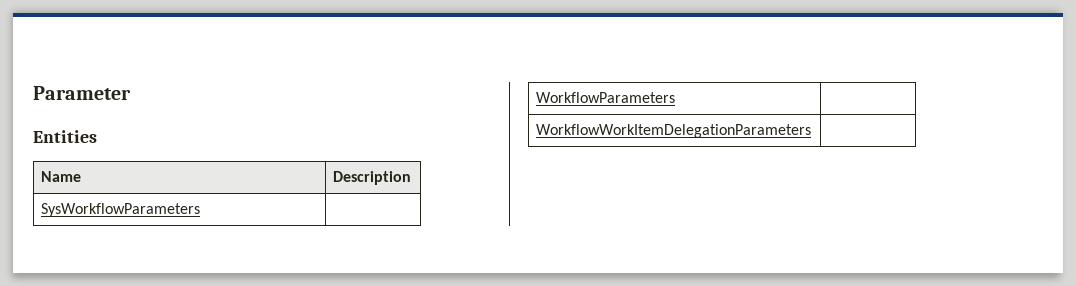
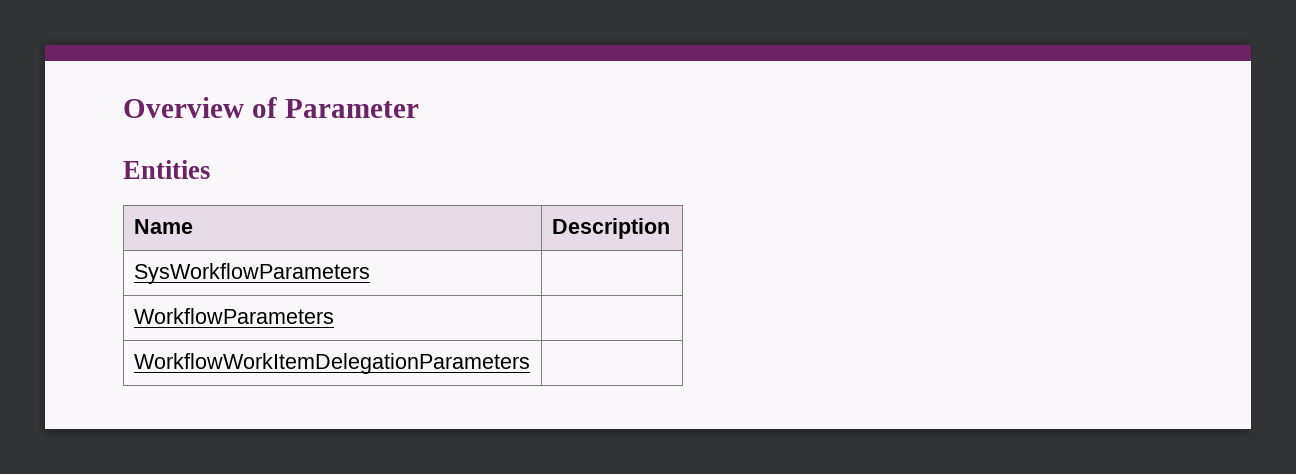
- Parameter
+ Overview of Parameter

